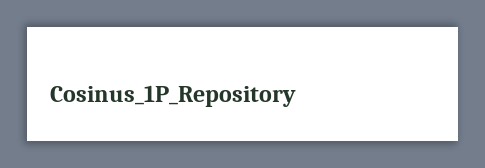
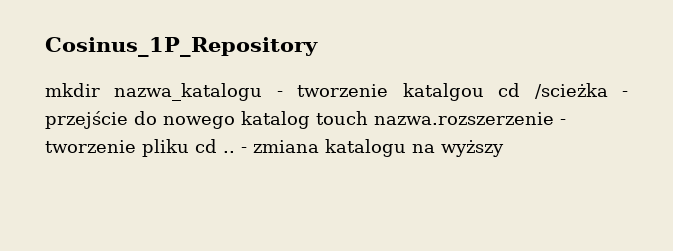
+ mkdir nazwa_katalogu - tworzenie katalgou cd /scieżka - przejście do nowego katalog touch nazwa.rozszerzenie - tworzenie pliku cd .. - zmiana katalogu na wyższy

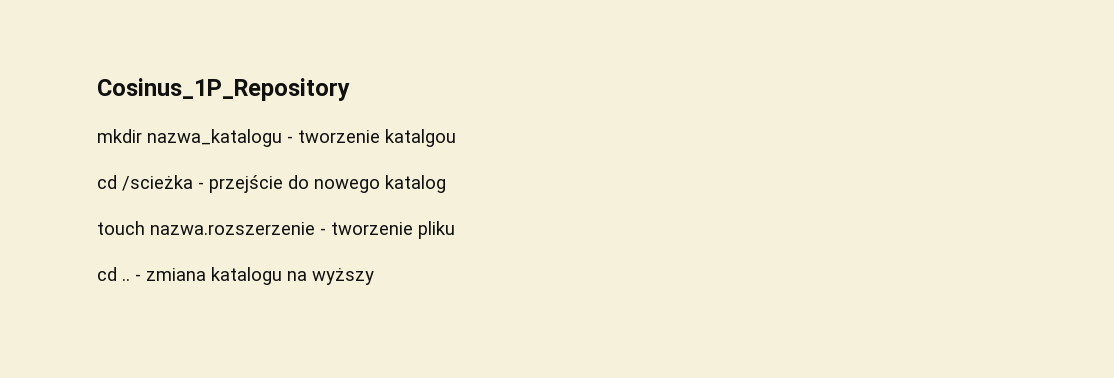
- mkdir nazwa_katalogu - tworzenie katalgou cd /scieżka - przejście do nowego katalog touch nazwa.rozszerzenie - tworzenie pliku cd ..
+ mkdir nazwa_katalogu - tworzenie katalgou
+ cd /scieżka - przejście do nowego katalog
+ touch nazwa.rozszerzenie - tworzenie pliku
+ cd ..

